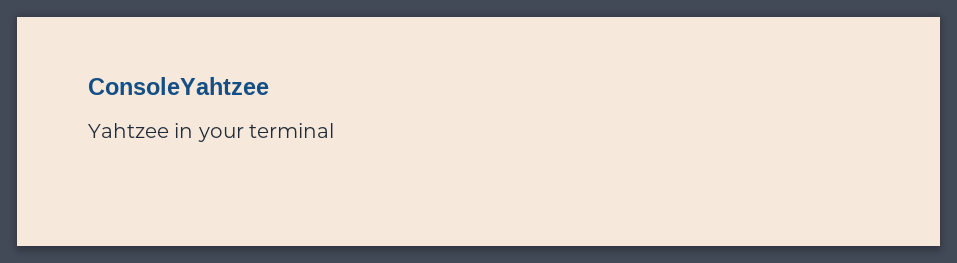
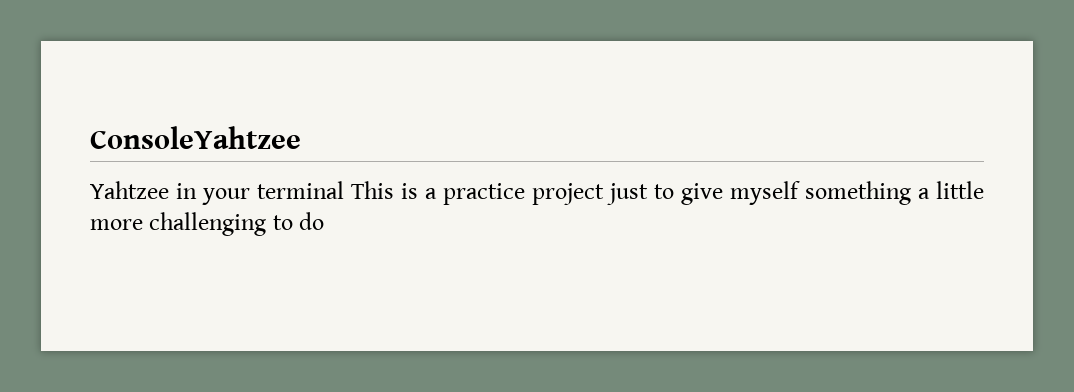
- Yahtzee in your terminal
+ Yahtzee in your terminal This is a practice project just to give myself something a little more challenging to do

